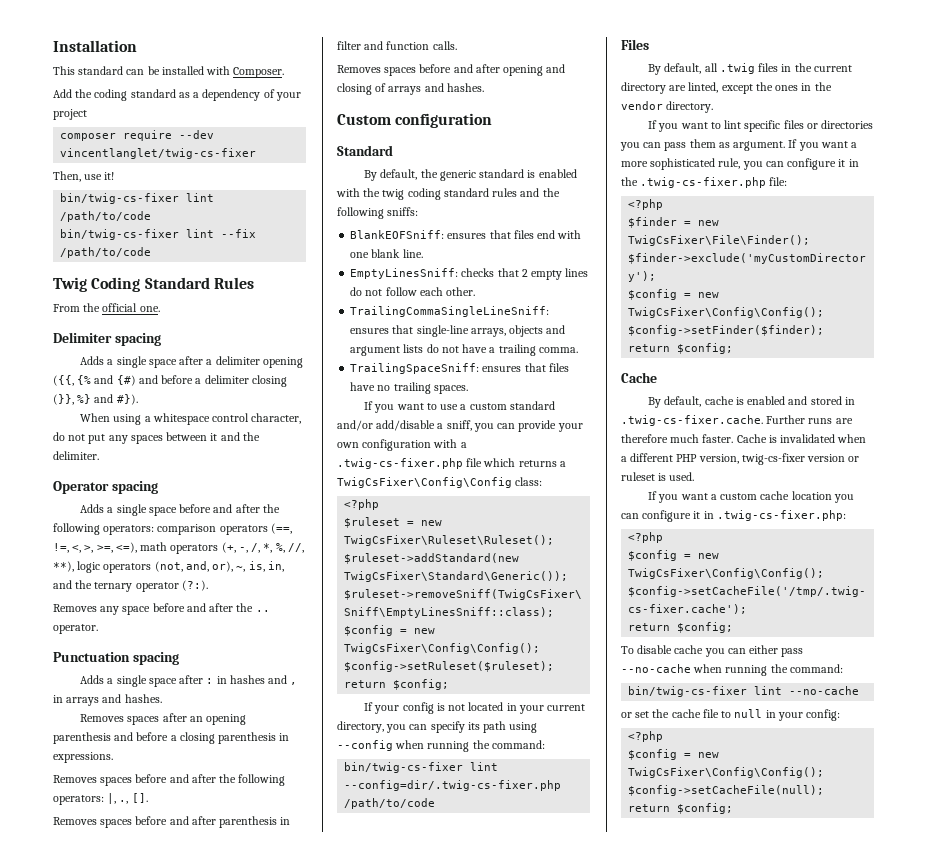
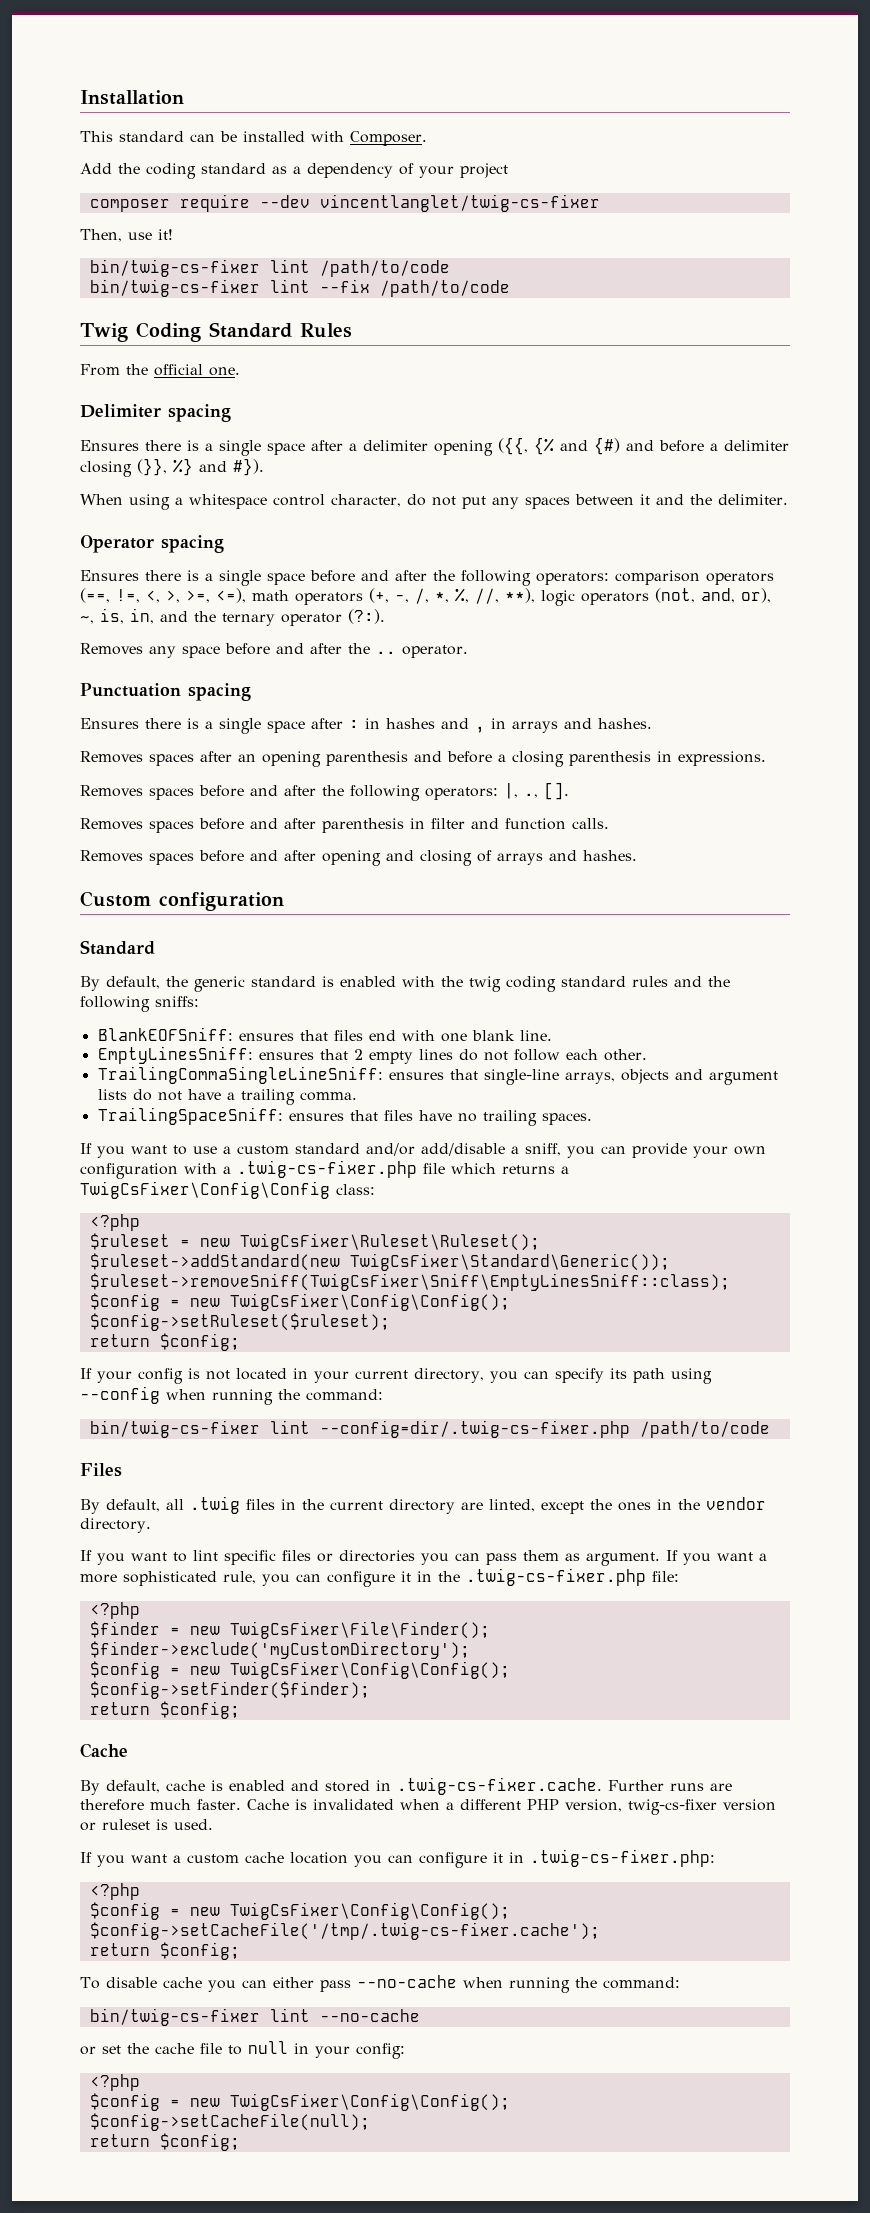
- Adds a single space after a delimiter opening ({{, {% and {#) and before a delimiter closing (}}, %} and #}).
+ Ensures there is a single space after a delimiter opening ({{, {% and {#) and before a delimiter closing (}}, %} and #}).
- Adds a single space before and after the following operators: comparison operators (==, !=, <, >, >=, <=), math operators (+, -, /, *, %, //, **), logic operators (not, and, or), ~, is, in, and the ternary operator (?:).
+ Ensures there is a single space before and after the following operators: comparison operators (==, !=, <, >, >=, <=), math operators (+, -, /, *, %, //, **), logic operators (not, and, or), ~, is, in, and the ternary operator (?:).
- Adds a single space after : in hashes and , in arrays and hashes.
+ Ensures there is a single space after : in hashes and , in arrays and hashes.
- EmptyLinesSniff: checks that 2 empty lines do not follow each other.
+ EmptyLinesSniff: ensures that 2 empty lines do not follow each other.

